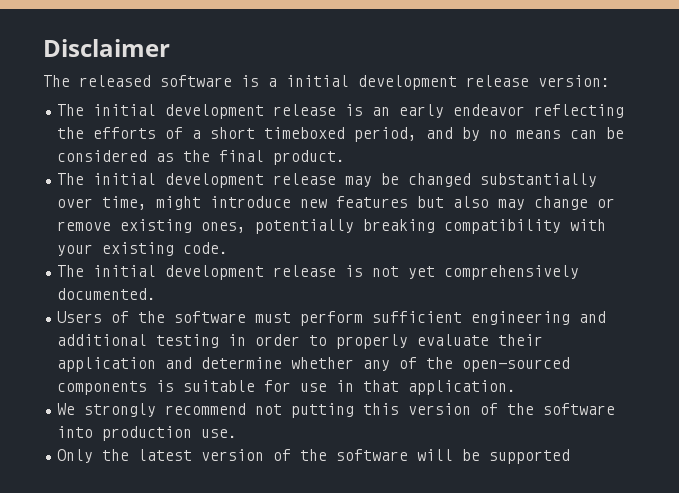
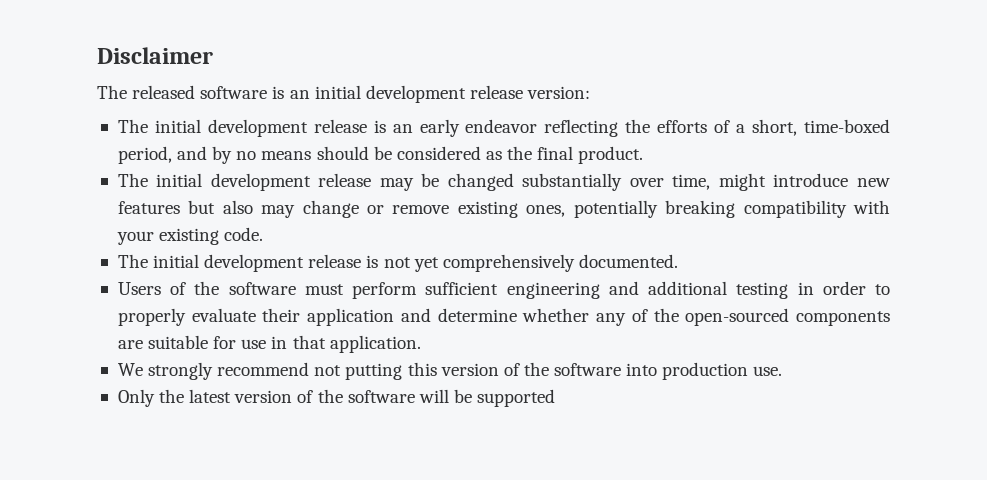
- The released software is a initial development release version:
+ The released software is an initial development release version:
- The initial development release is an early endeavor reflecting the efforts of a short timeboxed period, and by no means can be considered as the final product.
+ The initial development release is an early endeavor reflecting the efforts of a short, time-boxed period, and by no means should be considered as the final product.
- Users of the software must perform sufficient engineering and additional testing in order to properly evaluate their application and determine whether any of the open-sourced components is suitable for use in that application.
+ Users of the software must perform sufficient engineering and additional testing in order to properly evaluate their application and determine whether any of the open-sourced components are suitable for use in that application.

